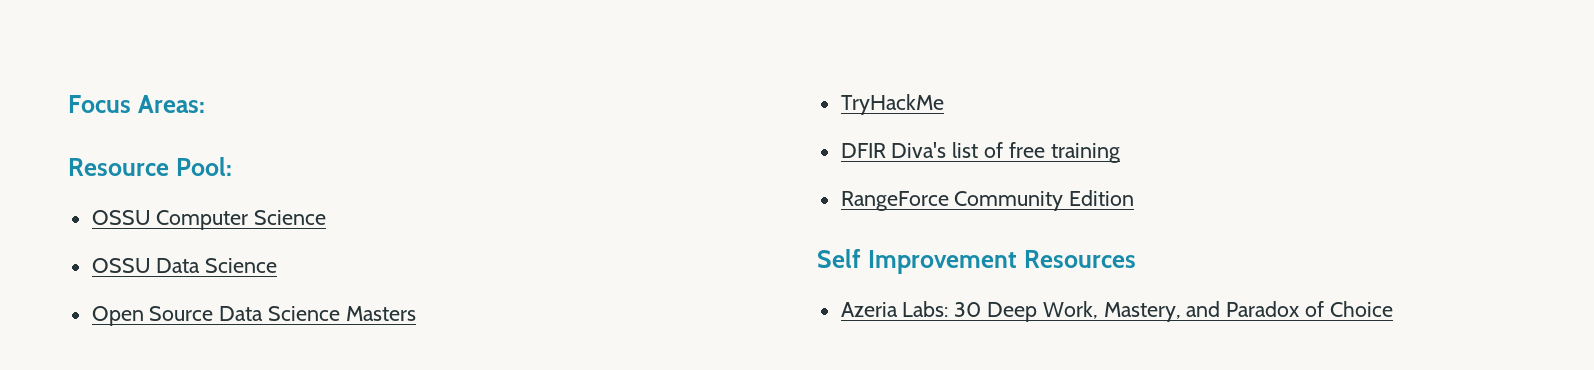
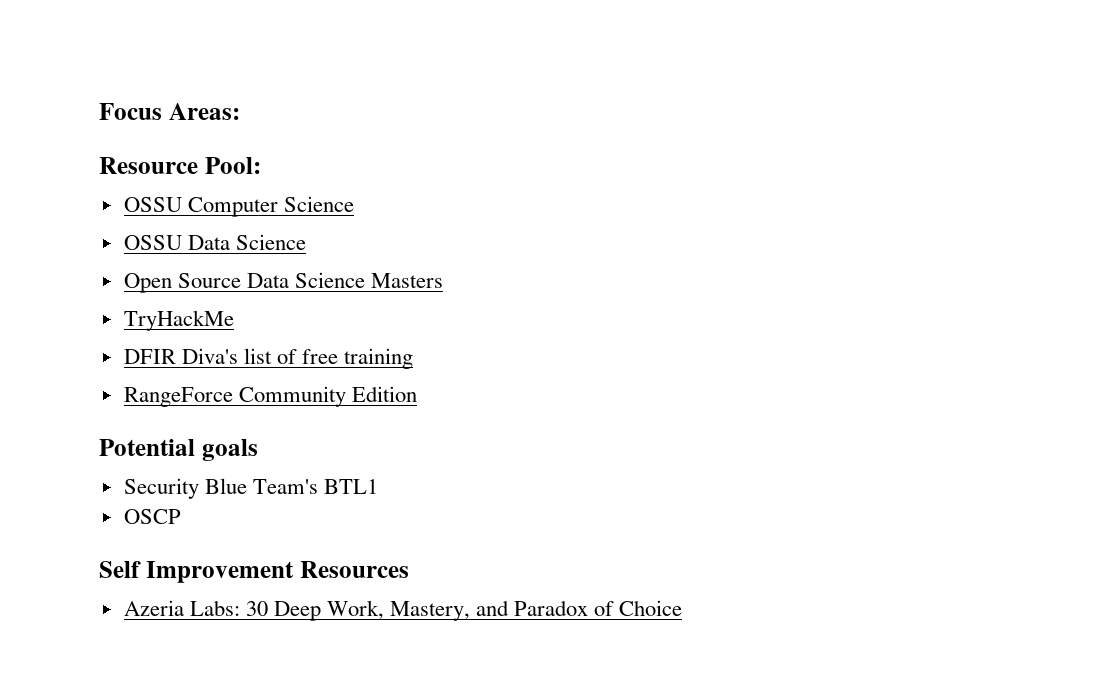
+ Potential goals
+ Security Blue Team's BTL1
+ OSCP

